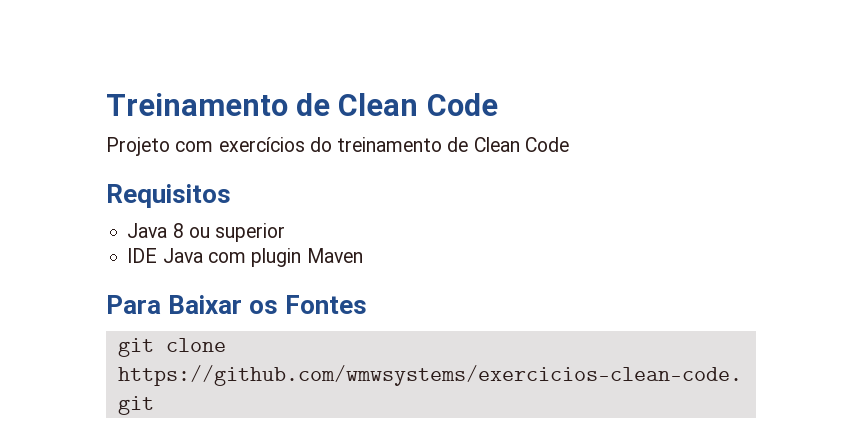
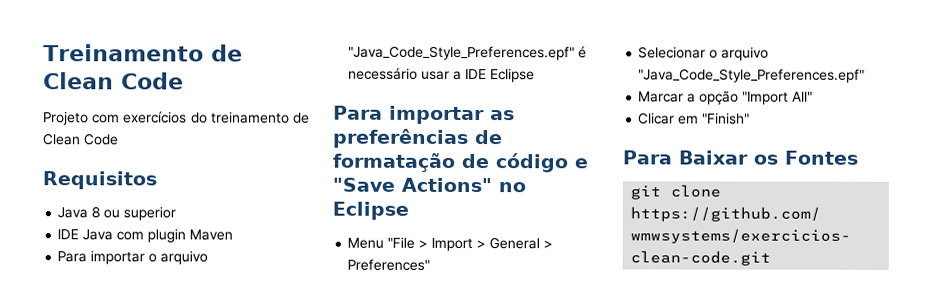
+ Para importar o arquivo "Java_Code_Style_Preferences.epf" é necessário usar a IDE Eclipse
+ Para importar as preferências de formatação de código e "Save Actions" no Eclipse
+ Menu "File > Import > General > Preferences"
+ Selecionar o arquivo "Java_Code_Style_Preferences.epf"
+ Marcar a opção "Import All"
+ Clicar em "Finish"

